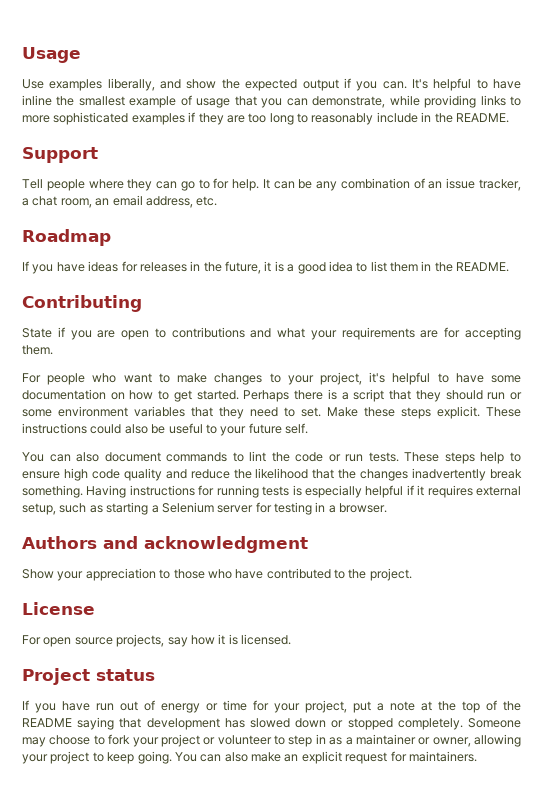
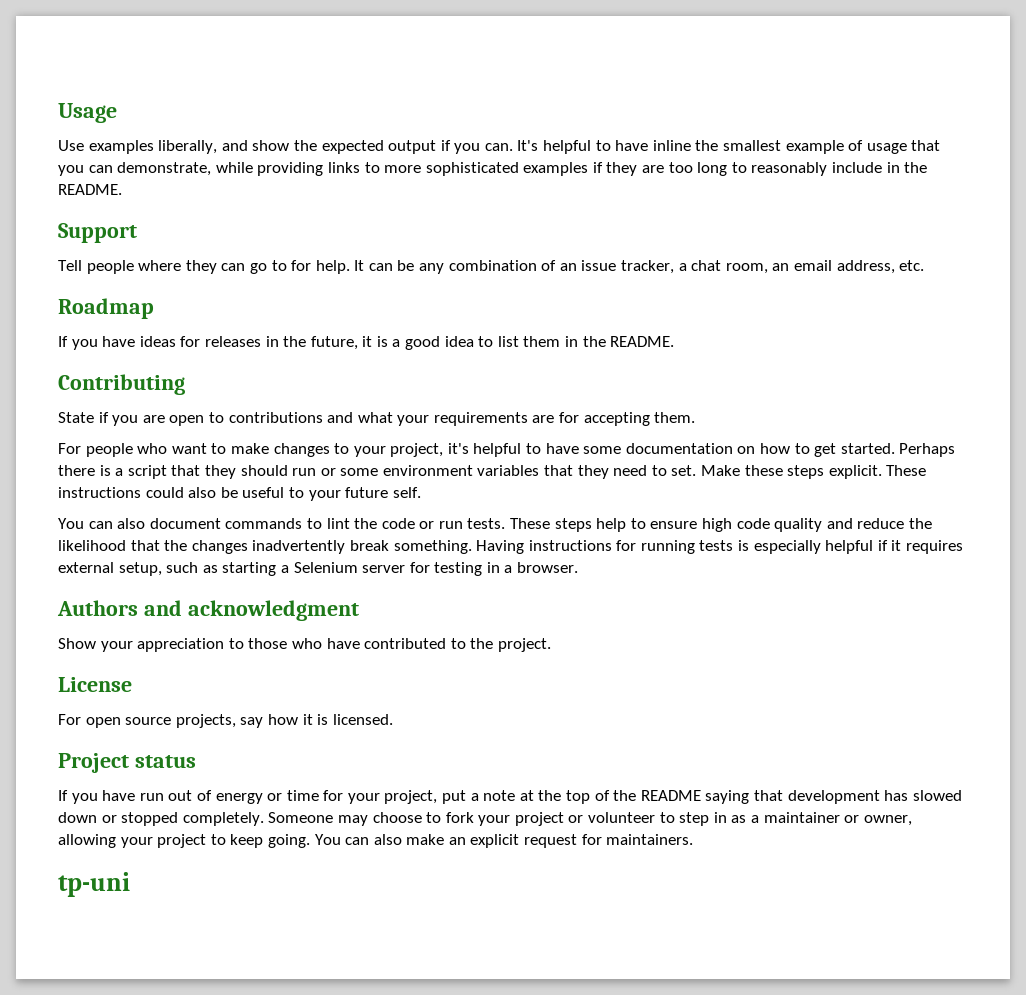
+ tp-uni

